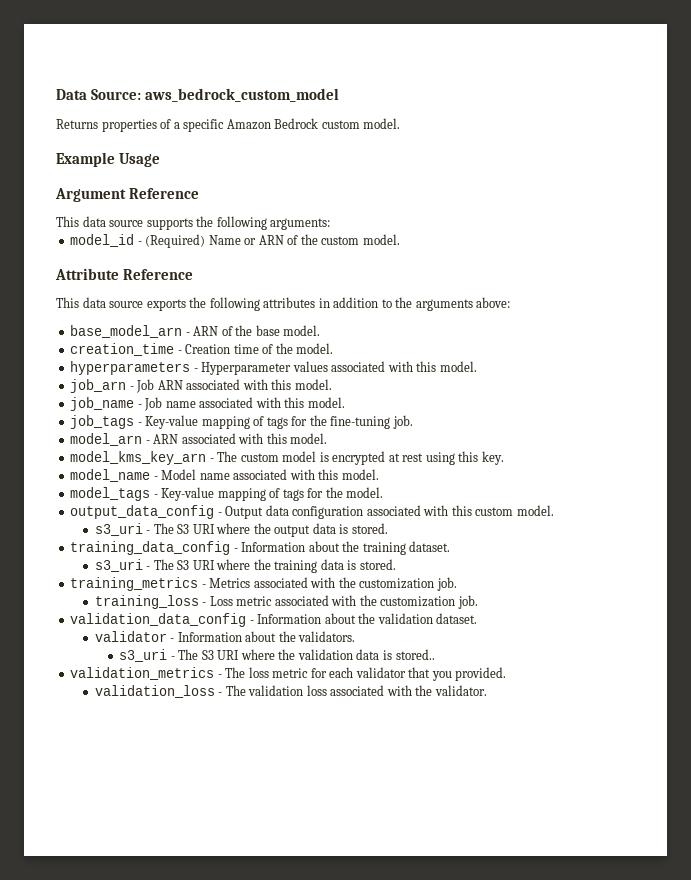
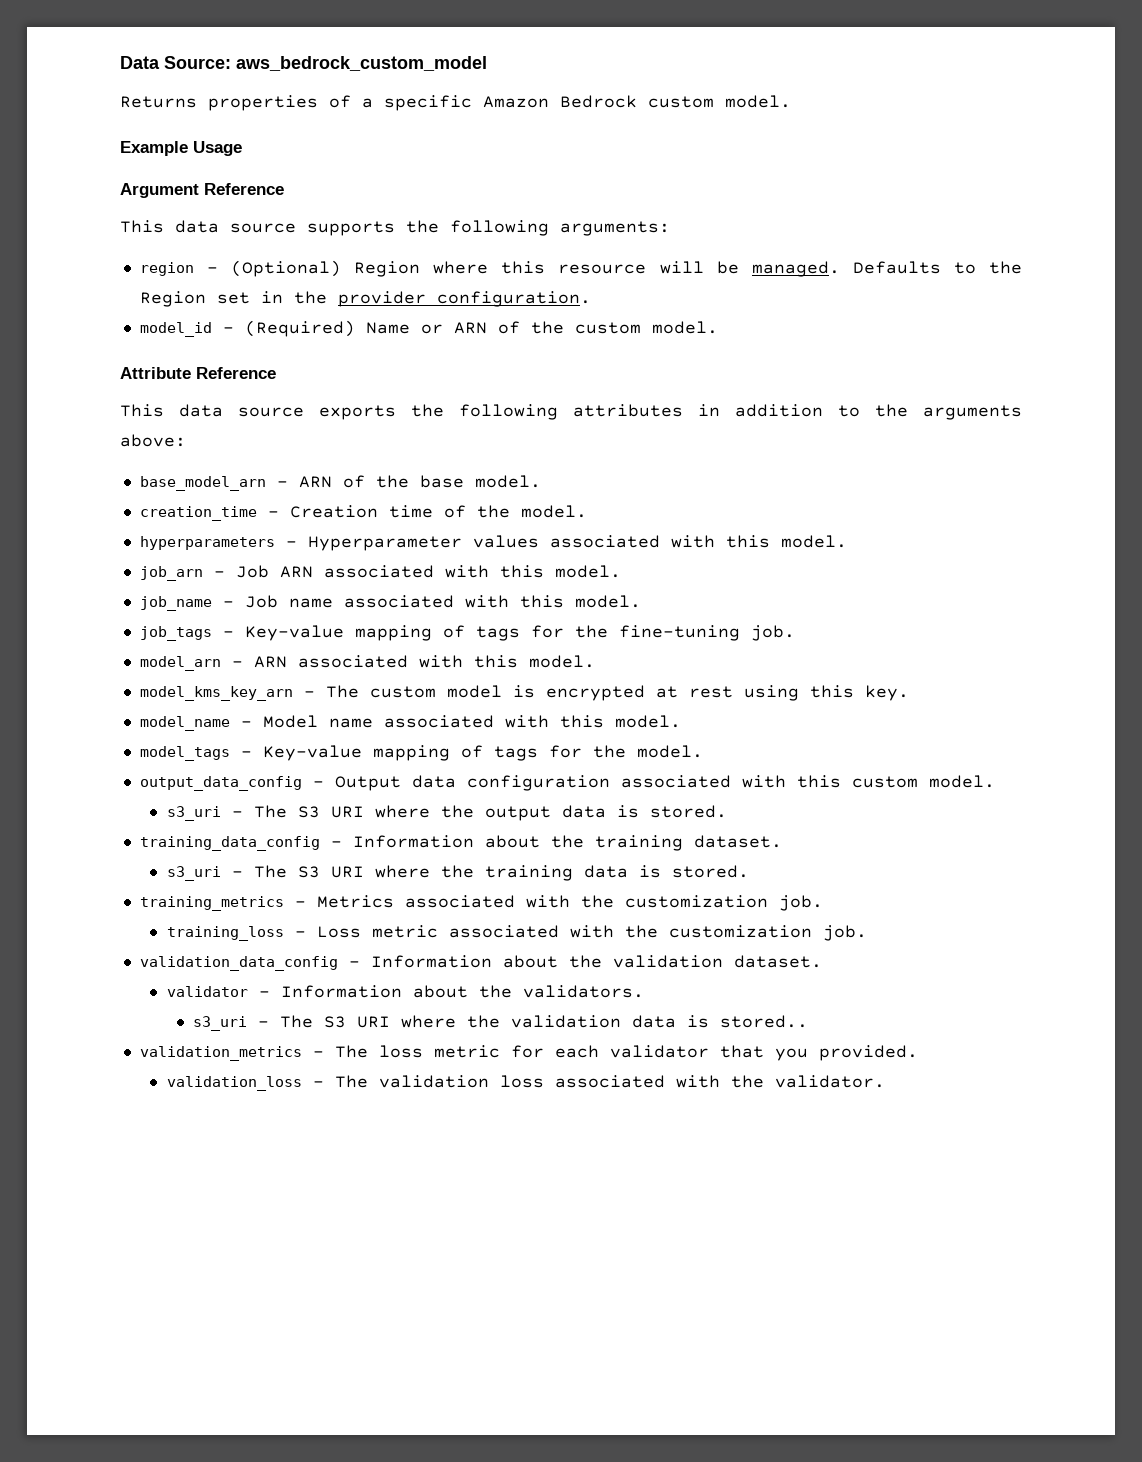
+ region - (Optional) Region where this resource will be managed. Defaults to the Region set in the provider configuration.

